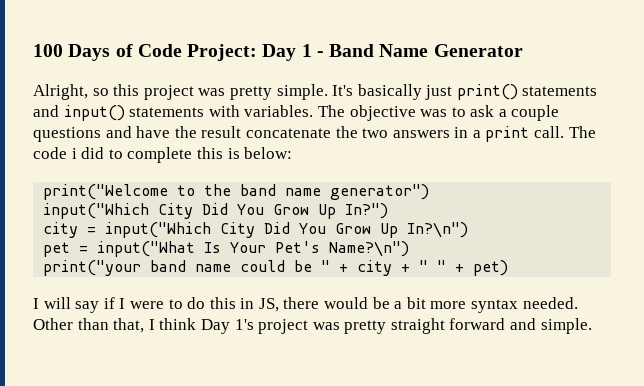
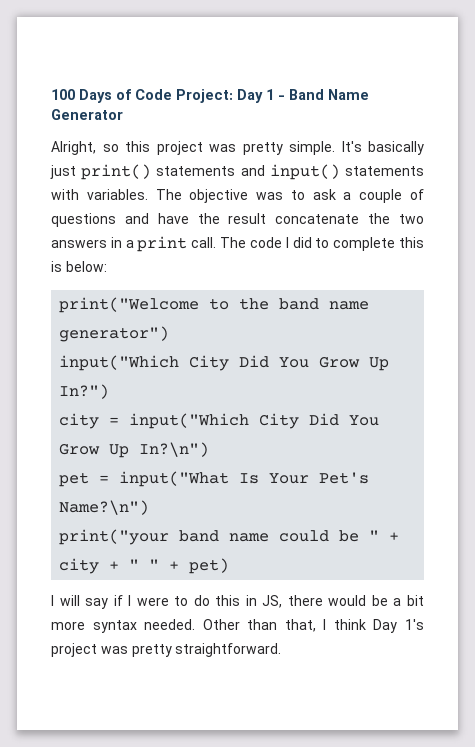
- The objective was to ask a couple questions and have the result concatenate the two answers in a print call.
+ The objective was to ask a couple of questions and have the result concatenate the two answers in a print call.
- The code i did to complete this is below:
+ The code I did to complete this is below:
- Other than that, I think Day 1's project was pretty straight forward and simple.
+ Other than that, I think Day 1's project was pretty straightforward.

